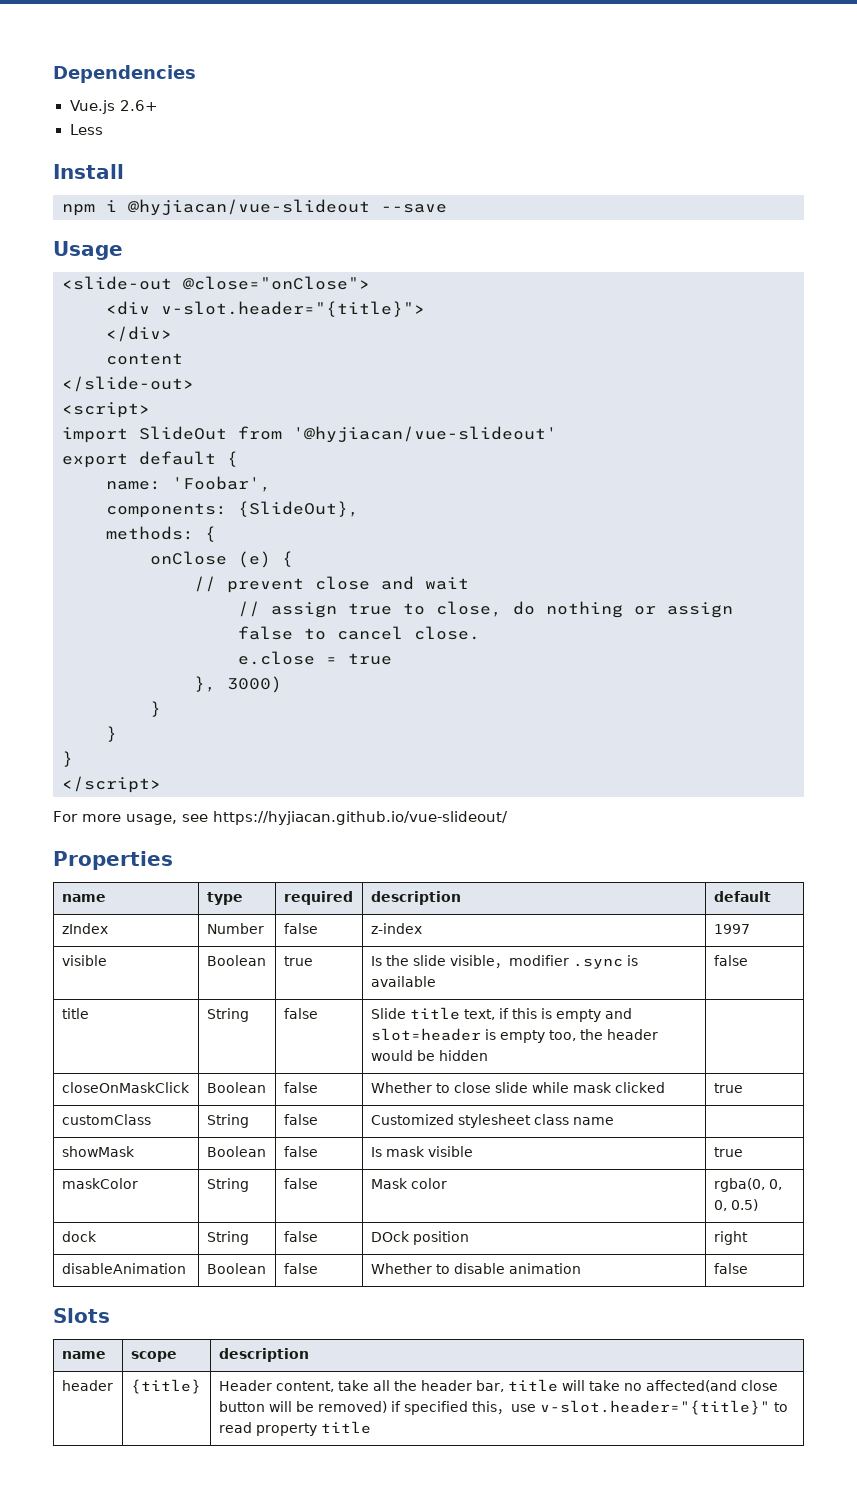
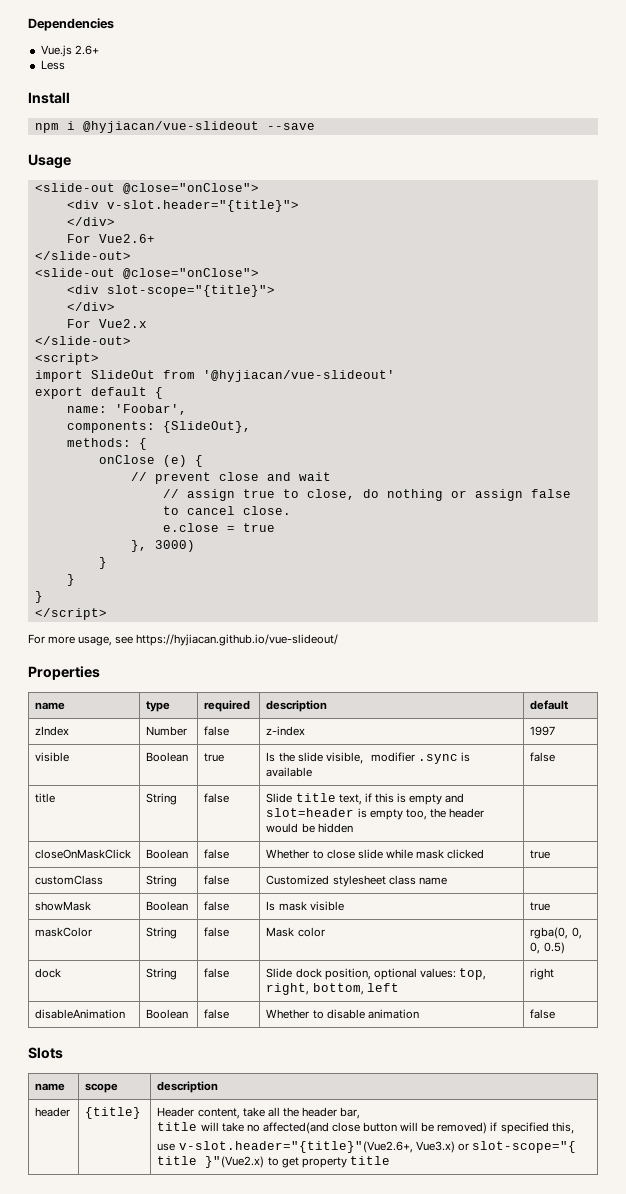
- content
+ For Vue2.6+
+ </slide-out>
+ <slide-out @close="onClose">
+ <div slot-scope="{title}">
+ </div>
+ For Vue2.x
- dock | String | false | DOck position | right
+ dock | String | false | Slide dock position, optional values: top, right, bottom, left | right
- header | {title} | Header content, take all the header bar, title will take no affected(and close button will be removed) if specified this，use v-slot.header="{title}" to read property title
+ header | {title} | Header content, take all the header bar,
+ title will take no affected(and close button will be removed) if specified this，
+ use v-slot.header="{title}"(Vue2.6+, Vue3.x) or slot-scope="{ title }"(Vue2.x) to get property title

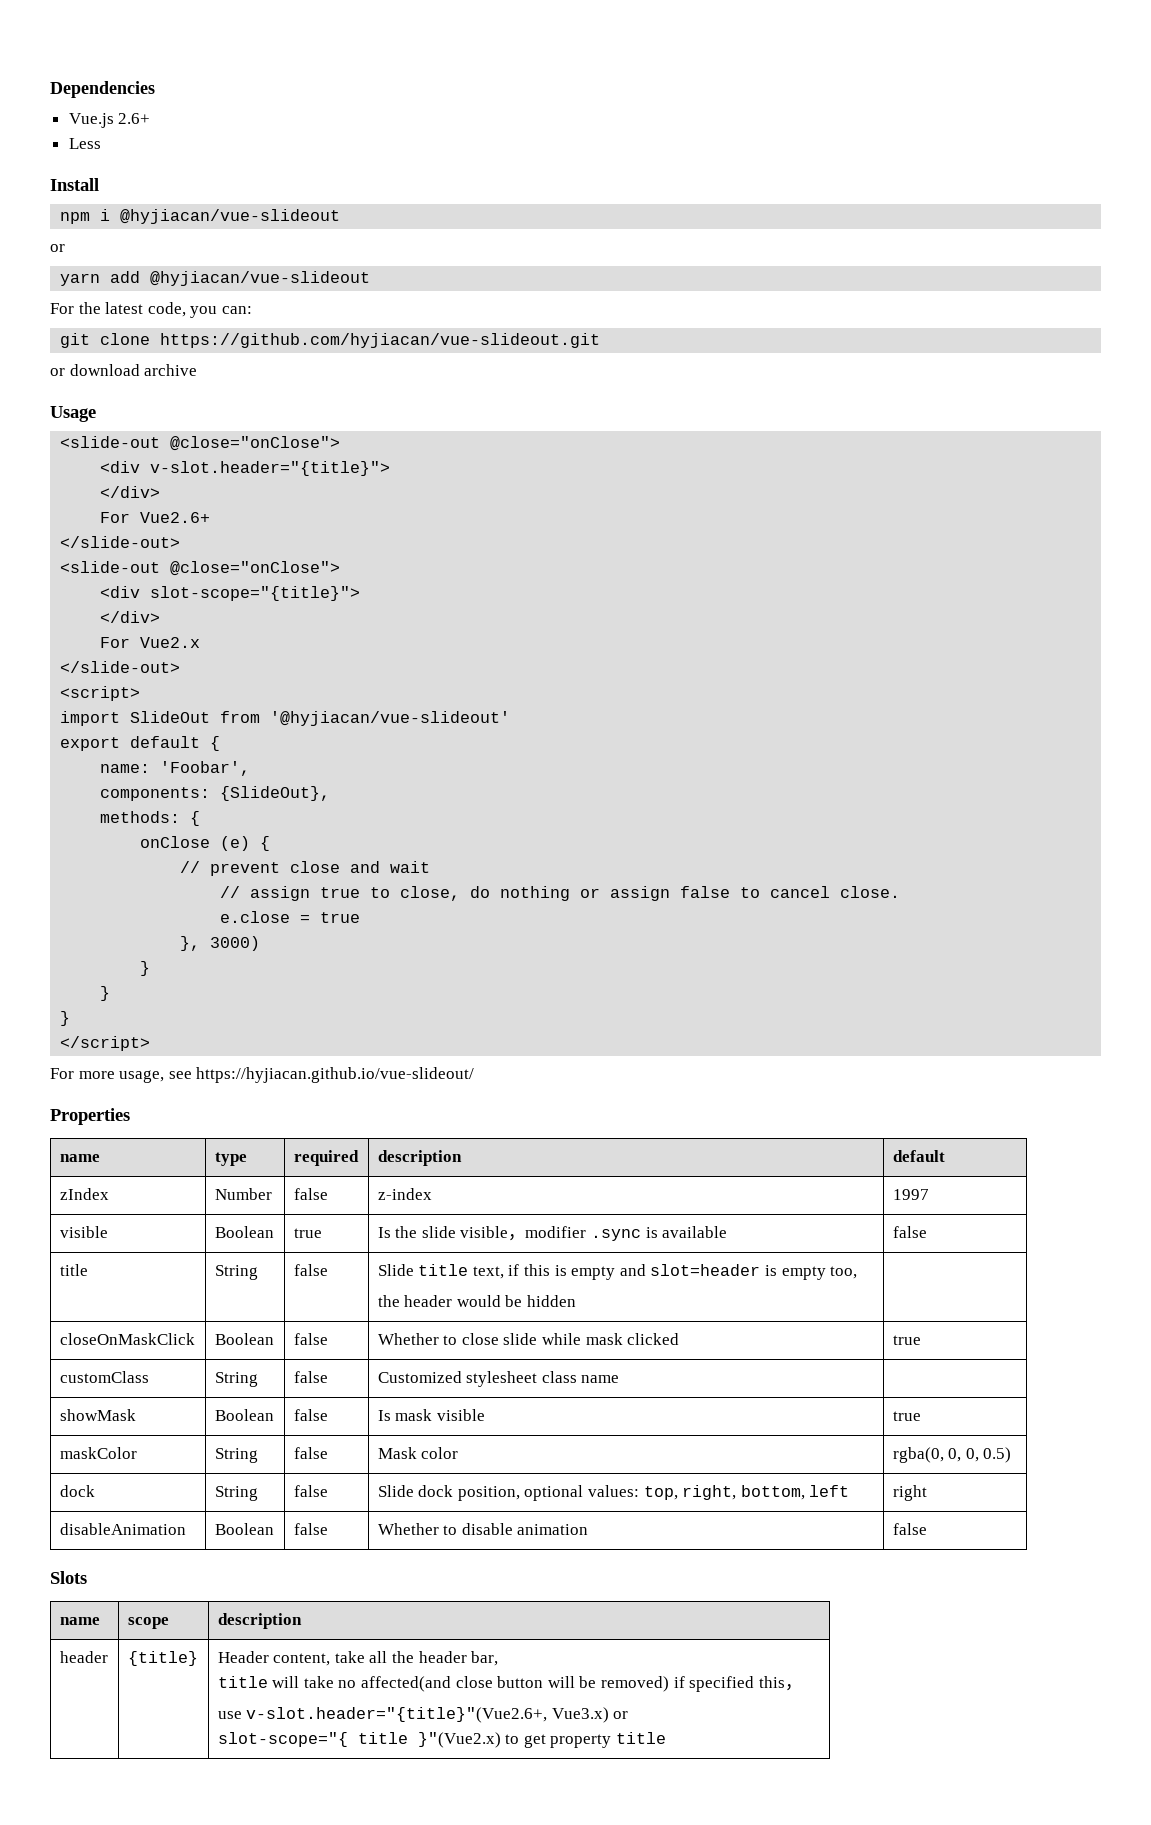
- npm i @hyjiacan/vue-slideout --save
+ npm i @hyjiacan/vue-slideout
+ or
+ yarn add @hyjiacan/vue-slideout
+ For the latest code, you can:
+ git clone https://github.com/hyjiacan/vue-slideout.git
+ or download archive
- title | String | false | Slide title text, if this is empty and slot=header is empty too, the header would be hidden |
+ title | String | false | Slide title text, if this is empty and slot=header is empty too,
+ the header would be hidden |
  header | {title} | Header content, take all the header bar,
  title will take no affected(and close button will be removed) if specified this，
- use v-slot.header="{title}"(Vue2.6+, Vue3.x) or slot-scope="{ title }"(Vue2.x) to get property title
+ use v-slot.header="{title}"(Vue2.6+, Vue3.x) or
+ slot-scope="{ title }"(Vue2.x) to get property title

